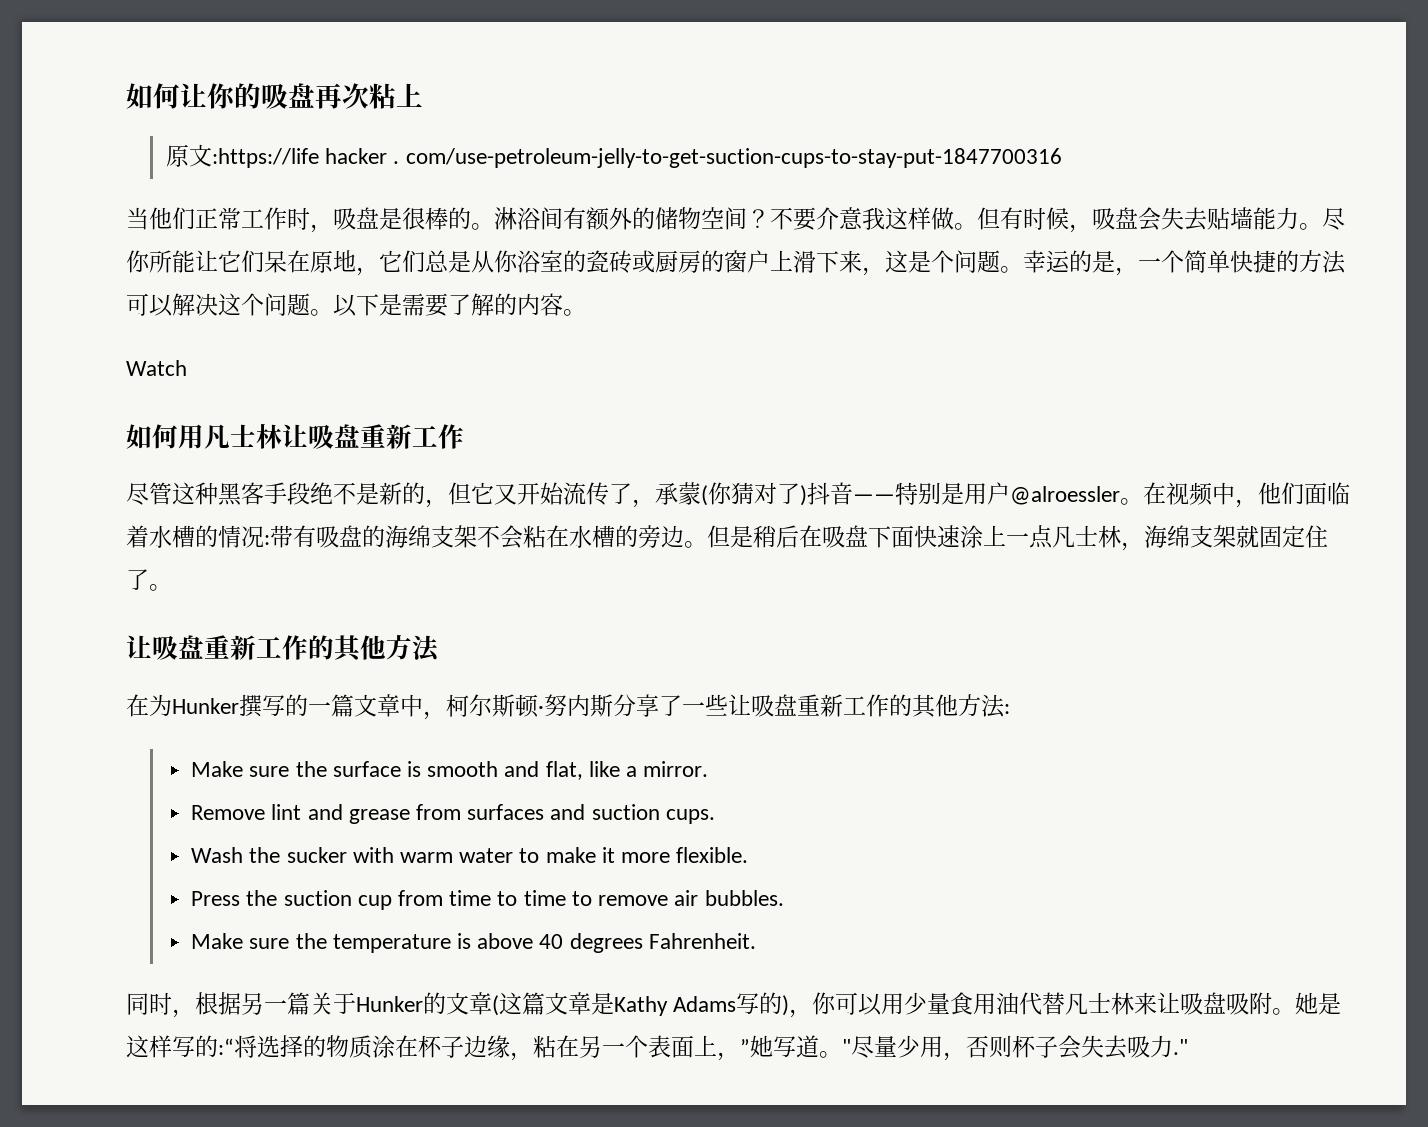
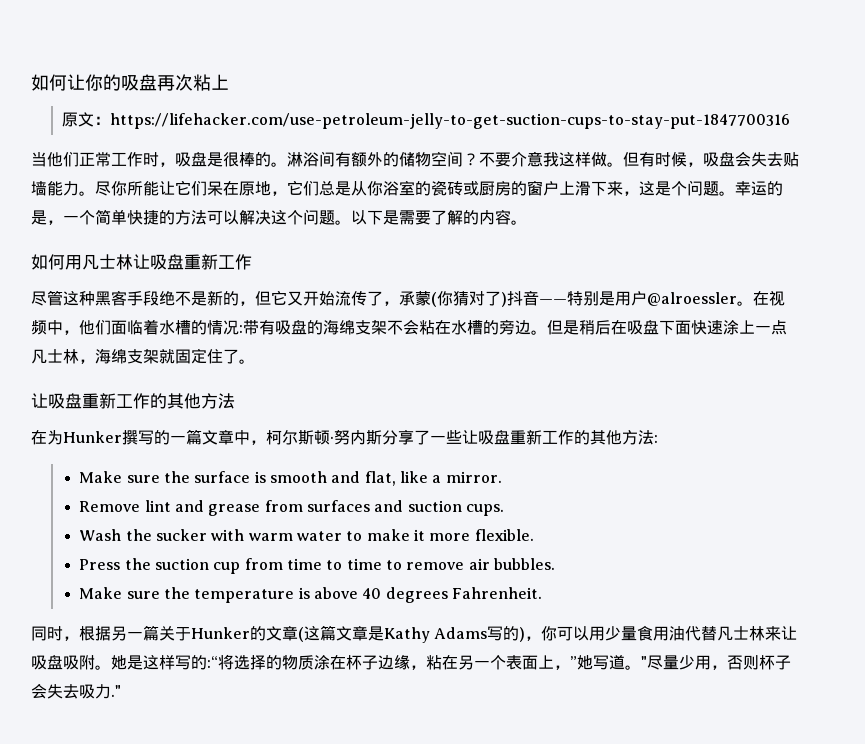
- 原文:https://life hacker . com/use-petroleum-jelly-to-get-suction-cups-to-stay-put-1847700316
+ 原文：https://lifehacker.com/use-petroleum-jelly-to-get-suction-cups-to-stay-put-1847700316
- Watch

